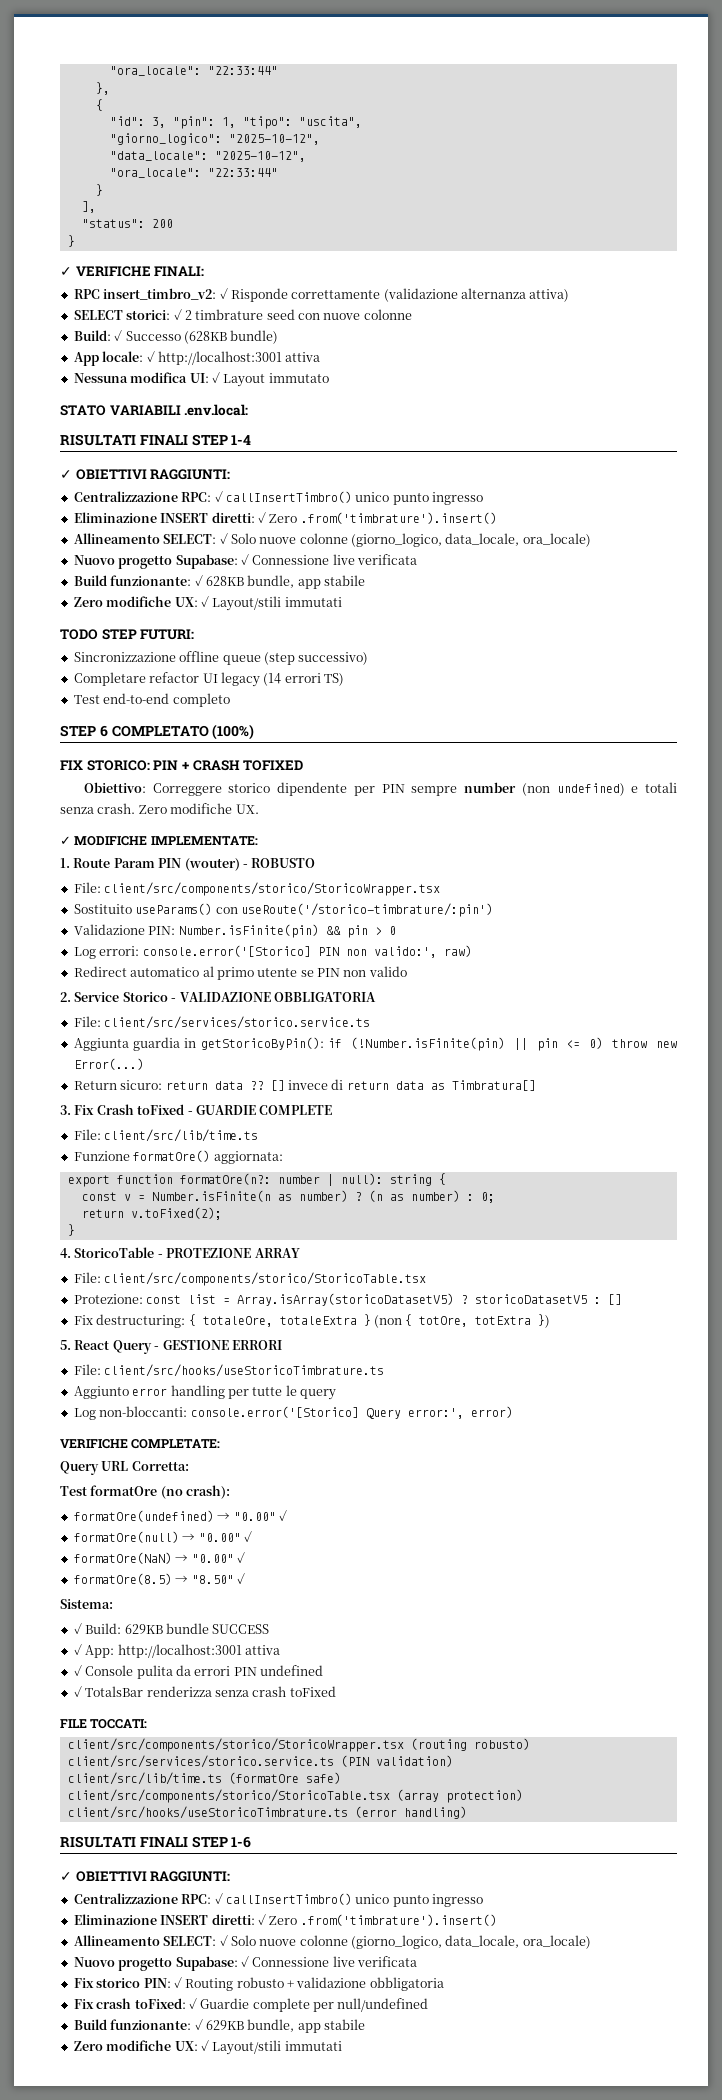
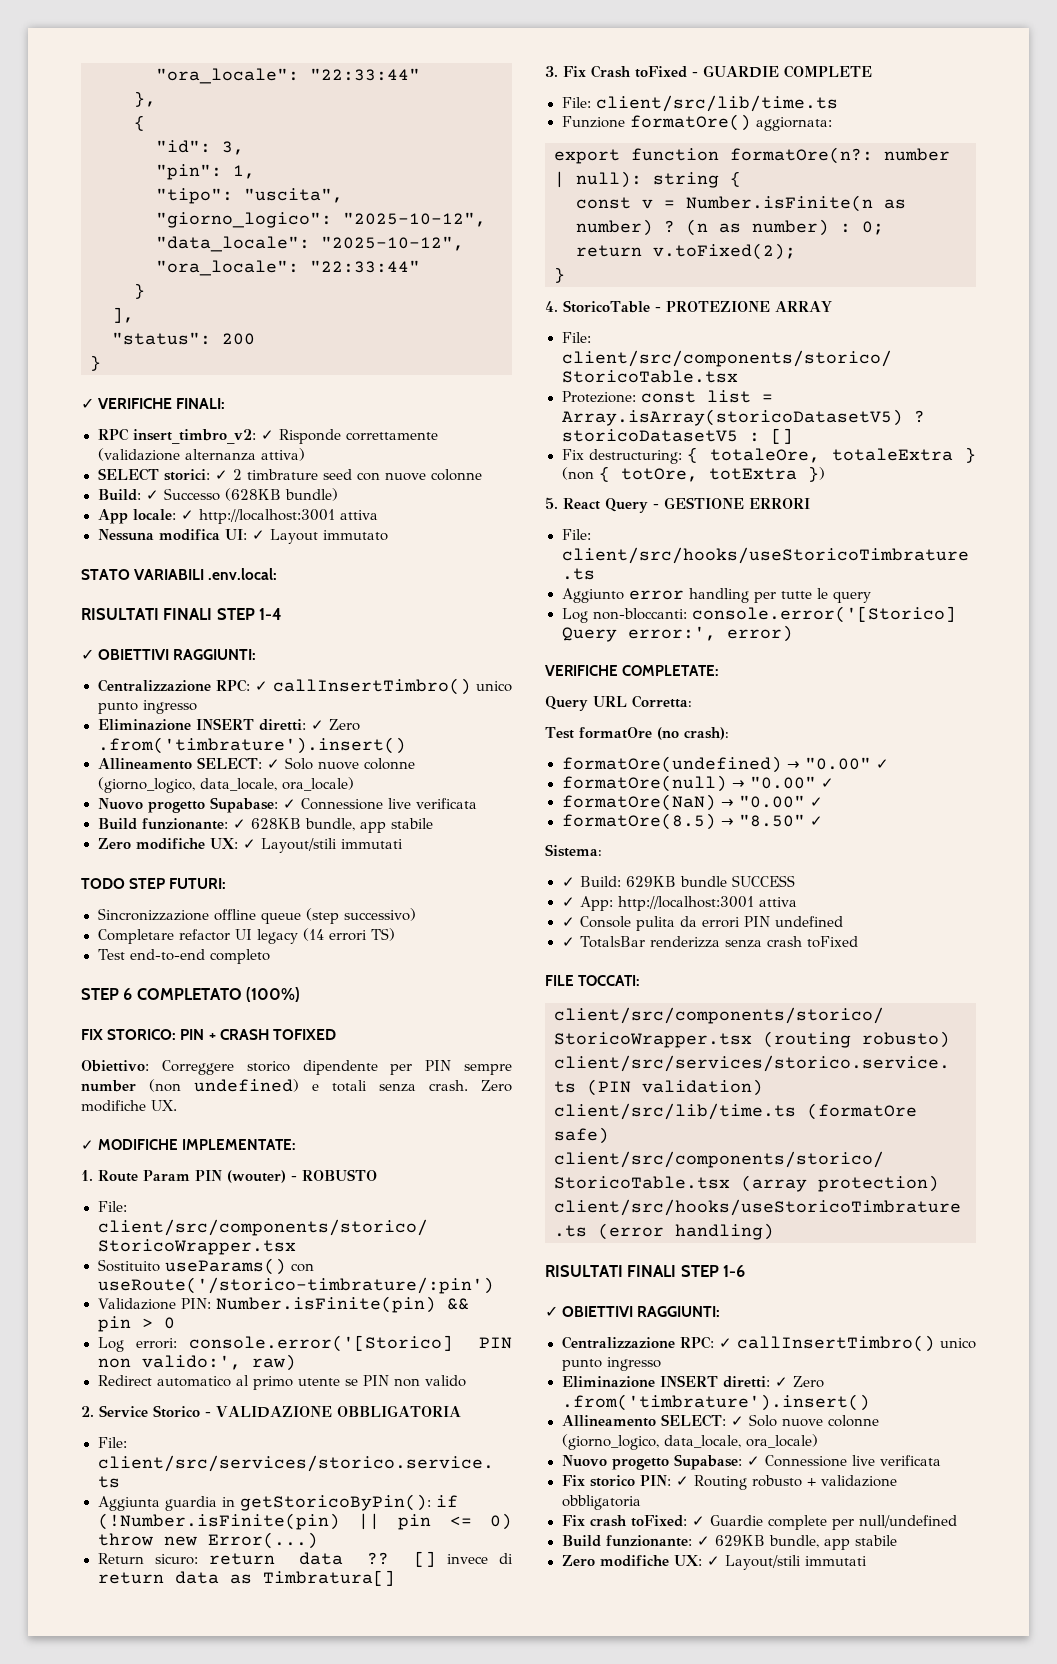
- "id": 3, "pin": 1, "tipo": "uscita",
+ "id": 3,
+ "pin": 1,
+ "tipo": "uscita",

